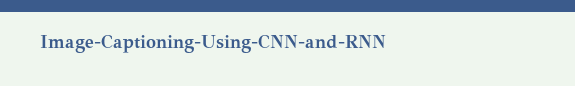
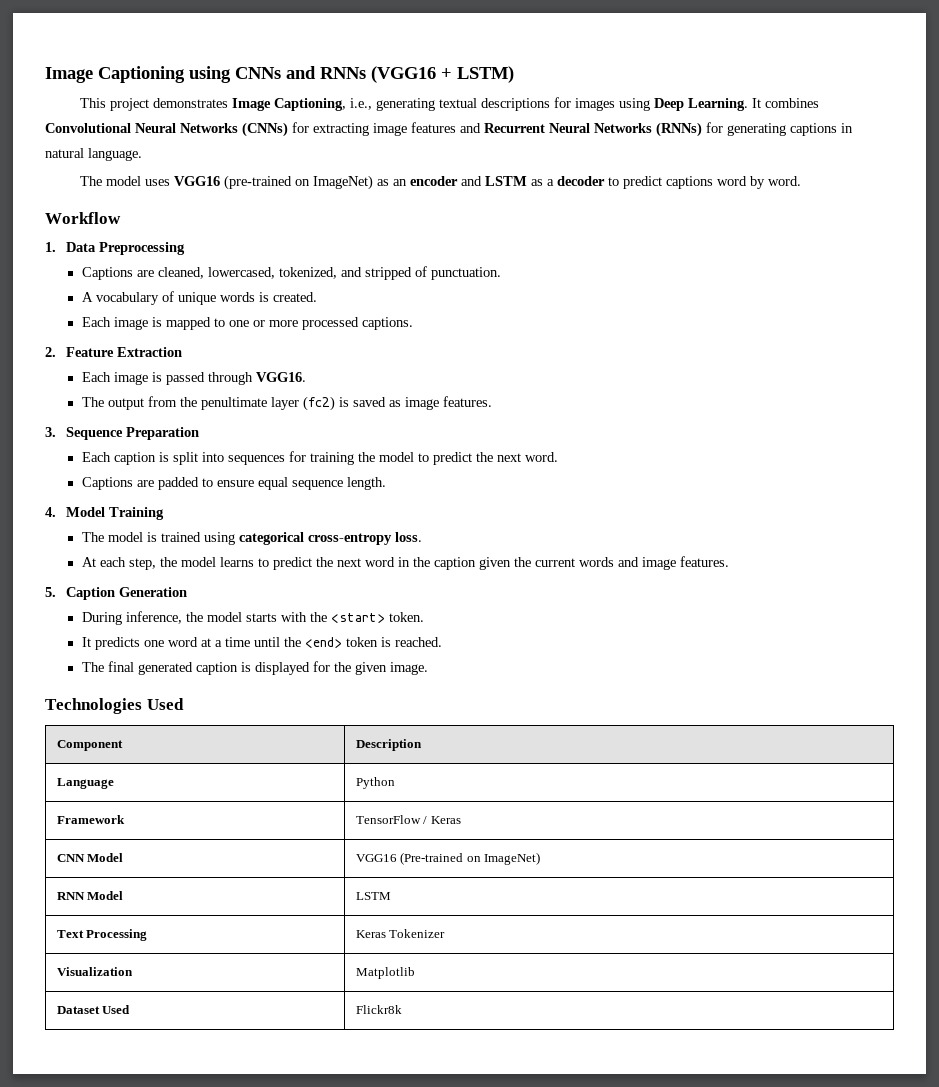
- Image-Captioning-Using-CNN-and-RNN
+ Image Captioning using CNNs and RNNs (VGG16 + LSTM)
+ This project demonstrates Image Captioning, i.e., generating textual descriptions for images using Deep Learning. It combines Convolutional Neural Networks (CNNs) for extracting image features and Recurrent Neural Networks (RNNs) for generating captions in natural language.
+ The model uses VGG16 (pre-trained on ImageNet) as an encoder and LSTM as a decoder to predict captions word by word.
+ Workflow
+ 1. Data Preprocessing
+ Captions are cleaned, lowercased, tokenized, and stripped of punctuation.
+ A vocabulary of unique words is created.
+ Each image is mapped to one or more processed captions.
+ 2. Feature Extraction
+ Each image is passed through VGG16.
+ The output from the penultimate layer (fc2) is saved as image features.
+ 3. Sequence Preparation
+ Each caption is split into sequences for training the model to predict the next word.
+ Captions are padded to ensure equal sequence length.
+ 4. Model Training
+ The model is trained using categorical cross-entropy loss.
+ At each step, the model learns to predict the next word in the caption given the current words and image features.
+ 5. Caption Generation
+ During inference, the model starts with the <start> token.
+ It predicts one word at a time until the <end> token is reached.
+ The final generated caption is displayed for the given image.
+ Technologies Used
+ Component | Description
+ Language | Python
+ Framework | TensorFlow / Keras
+ CNN Model | VGG16 (Pre-trained on ImageNet)
+ RNN Model | LSTM
+ Text Processing | Keras Tokenizer
+ Visualization | Matplotlib
+ Dataset Used | Flickr8k

